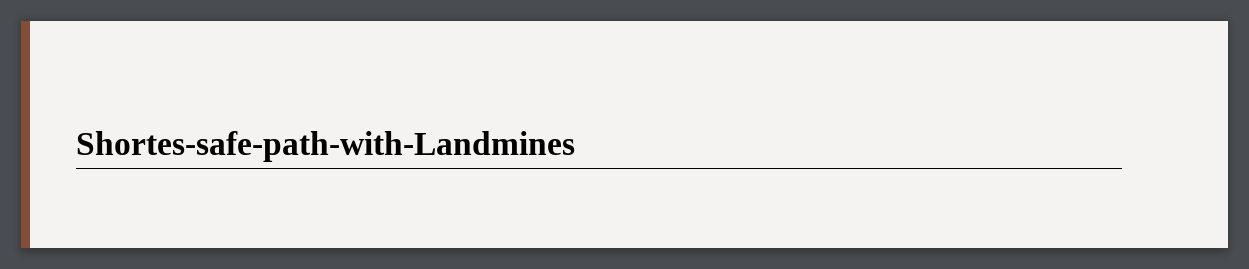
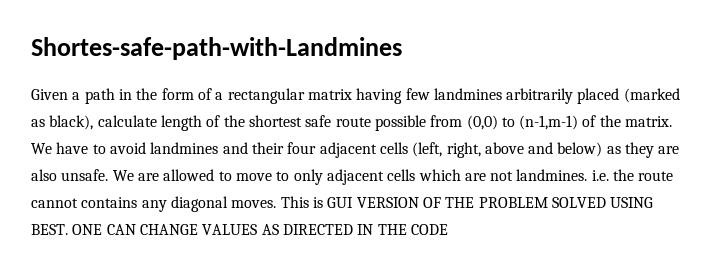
+ Given a path in the form of a rectangular matrix having few landmines arbitrarily placed (marked as black), calculate length of the shortest safe route possible from (0,0) to (n-1,m-1) of the matrix. We have to avoid landmines and their four adjacent cells (left, right, above and below) as they are also unsafe. We are allowed to move to only adjacent cells which are not landmines. i.e. the route cannot contains any diagonal moves. This is GUI VERSION OF THE PROBLEM SOLVED USING BEST. ONE CAN CHANGE VALUES AS DIRECTED IN THE CODE

